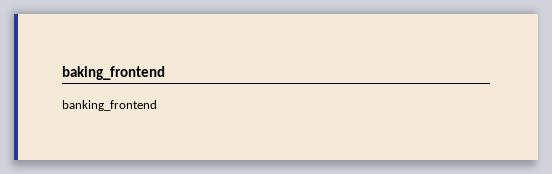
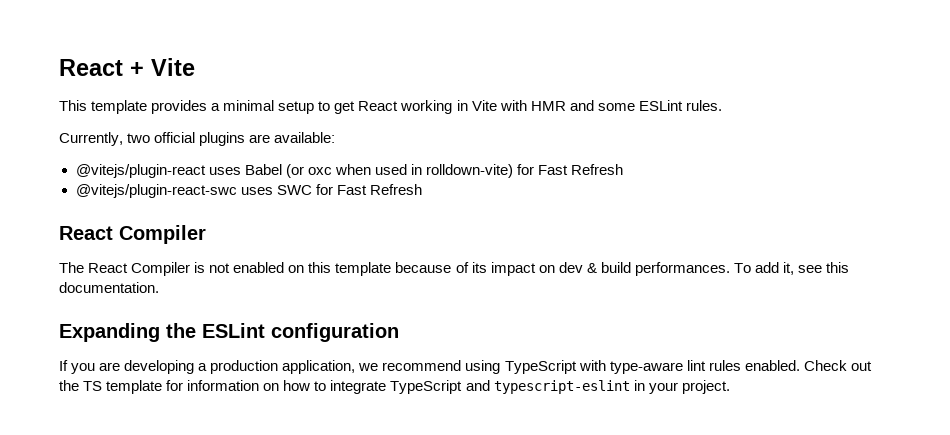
- baking_frontend
- banking_frontend
+ React + Vite
+ This template provides a minimal setup to get React working in Vite with HMR and some ESLint rules.
+ Currently, two official plugins are available:
+ @vitejs/plugin-react uses Babel (or oxc when used in rolldown-vite) for Fast Refresh
+ @vitejs/plugin-react-swc uses SWC for Fast Refresh
+ React Compiler
+ The React Compiler is not enabled on this template because of its impact on dev & build performances. To add it, see this documentation.
+ Expanding the ESLint configuration
+ If you are developing a production application, we recommend using TypeScript with type-aware lint rules enabled. Check out the TS template for information on how to integrate TypeScript and typescript-eslint in your project.

